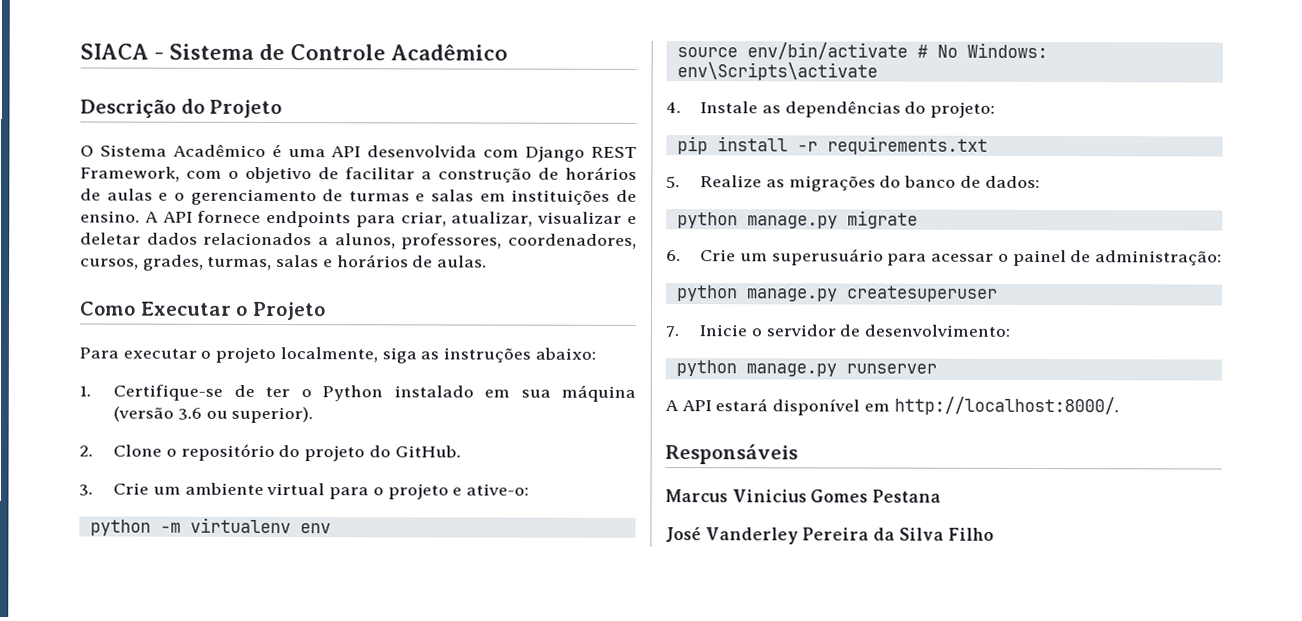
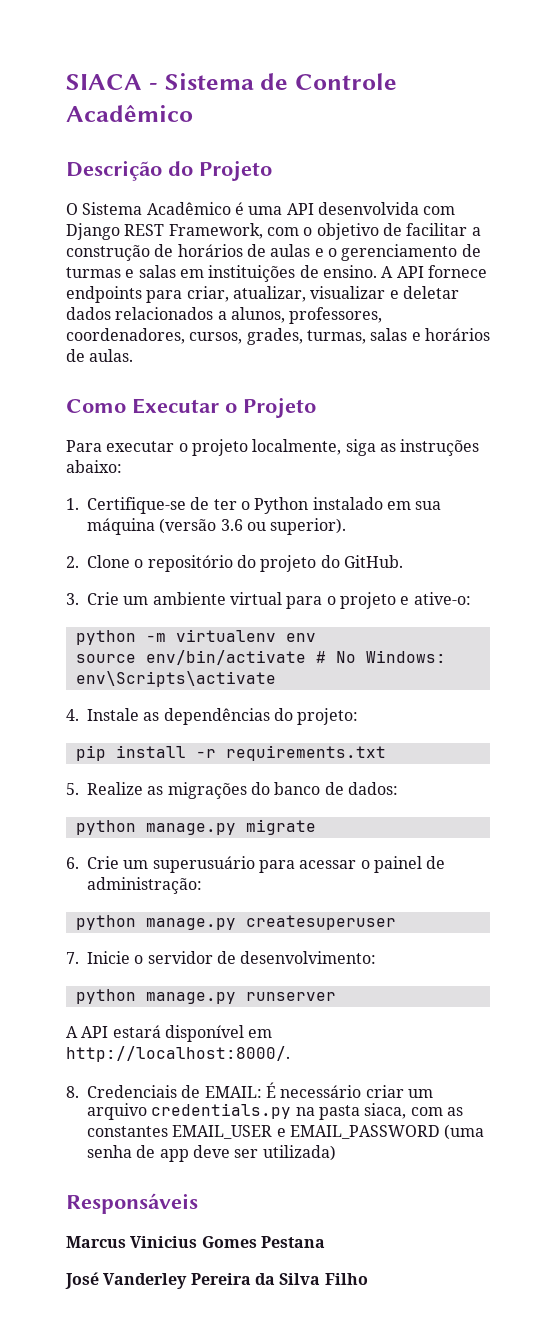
+ 8. Credenciais de EMAIL: É necessário criar um arquivo credentials.py na pasta siaca, com as constantes EMAIL_USER e EMAIL_PASSWORD (uma senha de app deve ser utilizada)

